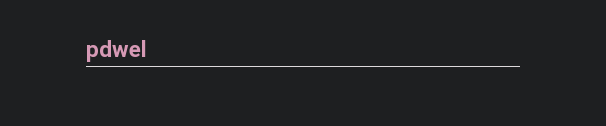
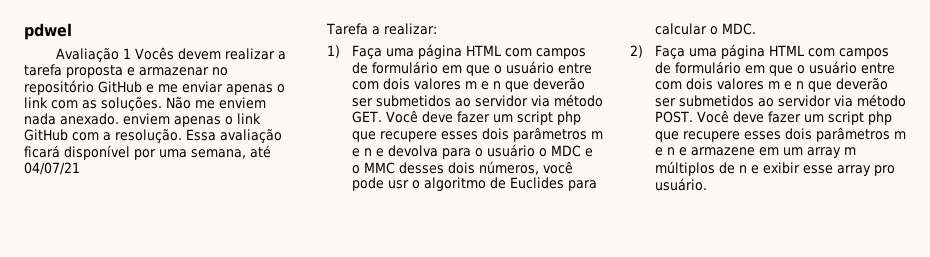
+ Avaliação 1 Vocês devem realizar a tarefa proposta e armazenar no repositório GitHub e me enviar apenas o link com as soluções. Não me enviem nada anexado. enviem apenas o link GitHub com a resolução. Essa avaliação ficará disponível por uma semana, até 04/07/21
+ Tarefa a realizar:
+ 1) Faça uma página HTML com campos de formulário em que o usuário entre com dois valores m e n que deverão ser submetidos ao servidor via método GET. Você deve fazer um script php que recupere esses dois parâmetros m e n e devolva para o usuário o MDC e o MMC desses dois números, você pode usr o algoritmo de Euclides para calcular o MDC.
+ 2) Faça uma página HTML com campos de formulário em que o usuário entre com dois valores m e n que deverão ser submetidos ao servidor via método POST. Você deve fazer um script php que recupere esses dois parâmetros m e n e armazene em um array m múltiplos de n e exibir esse array pro usuário.

